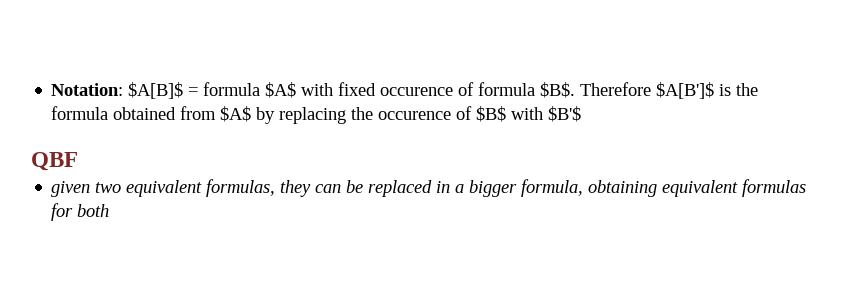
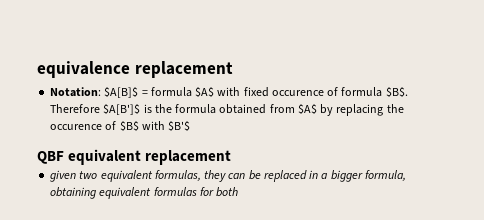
+ equivalence replacement
- QBF
+ QBF equivalent replacement

